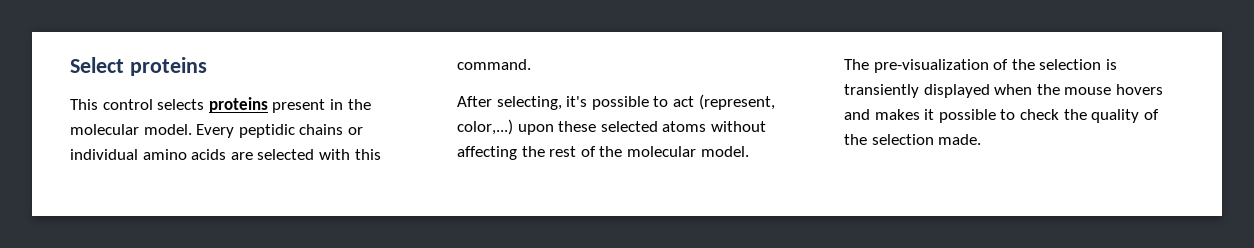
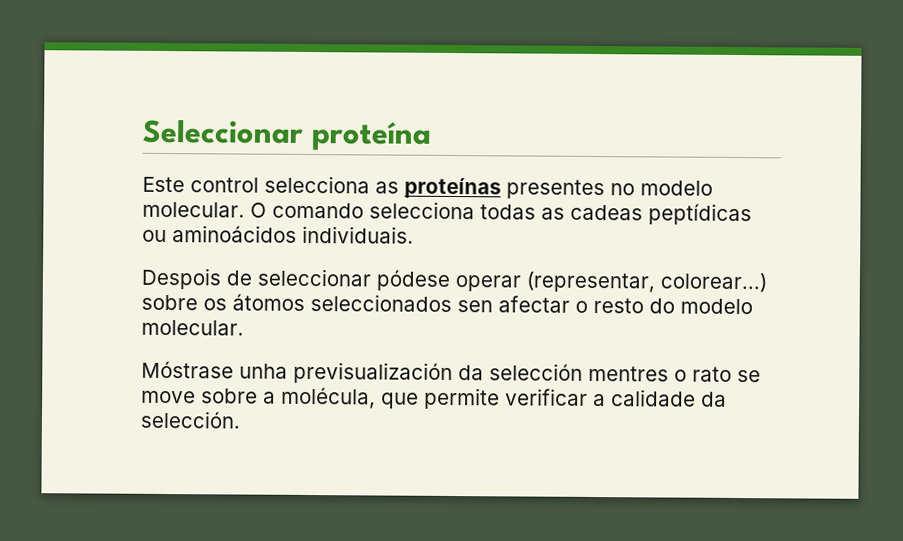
- Select proteins
- This control selects proteins present in the molecular model. Every peptidic chains or individual amino acids are selected with this command.
- After selecting, it's possible to act (represent, color,...) upon these selected atoms without affecting the rest of the molecular model.
- The pre-visualization of the selection is transiently displayed when the mouse hovers and makes it possible to check the quality of the selection made.
+ Seleccionar proteína
+ Este control selecciona as proteínas presentes no modelo molecular. O comando selecciona todas as cadeas peptídicas ou aminoácidos individuais.
+ Despois de seleccionar pódese operar (representar, colorear...) sobre os átomos seleccionados sen afectar o resto do modelo molecular.
+ Móstrase unha previsualización da selección mentres o rato se move sobre a molécula, que permite verificar a calidade da selección.

